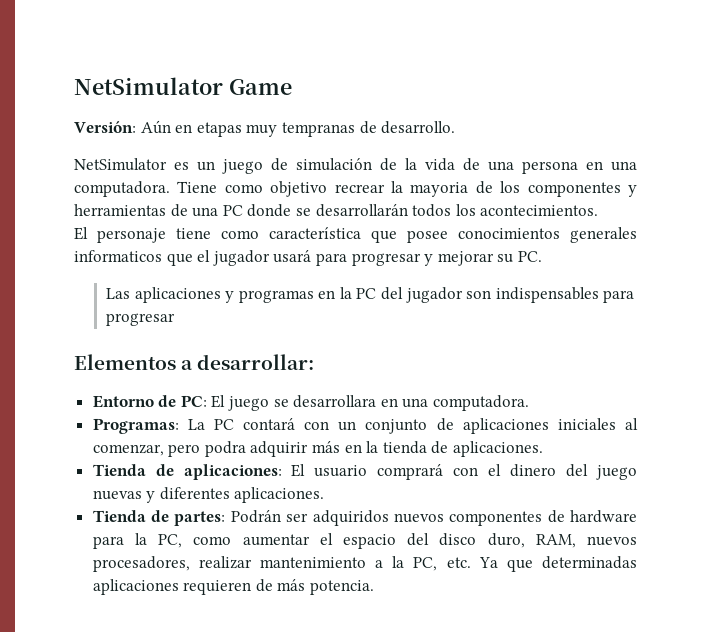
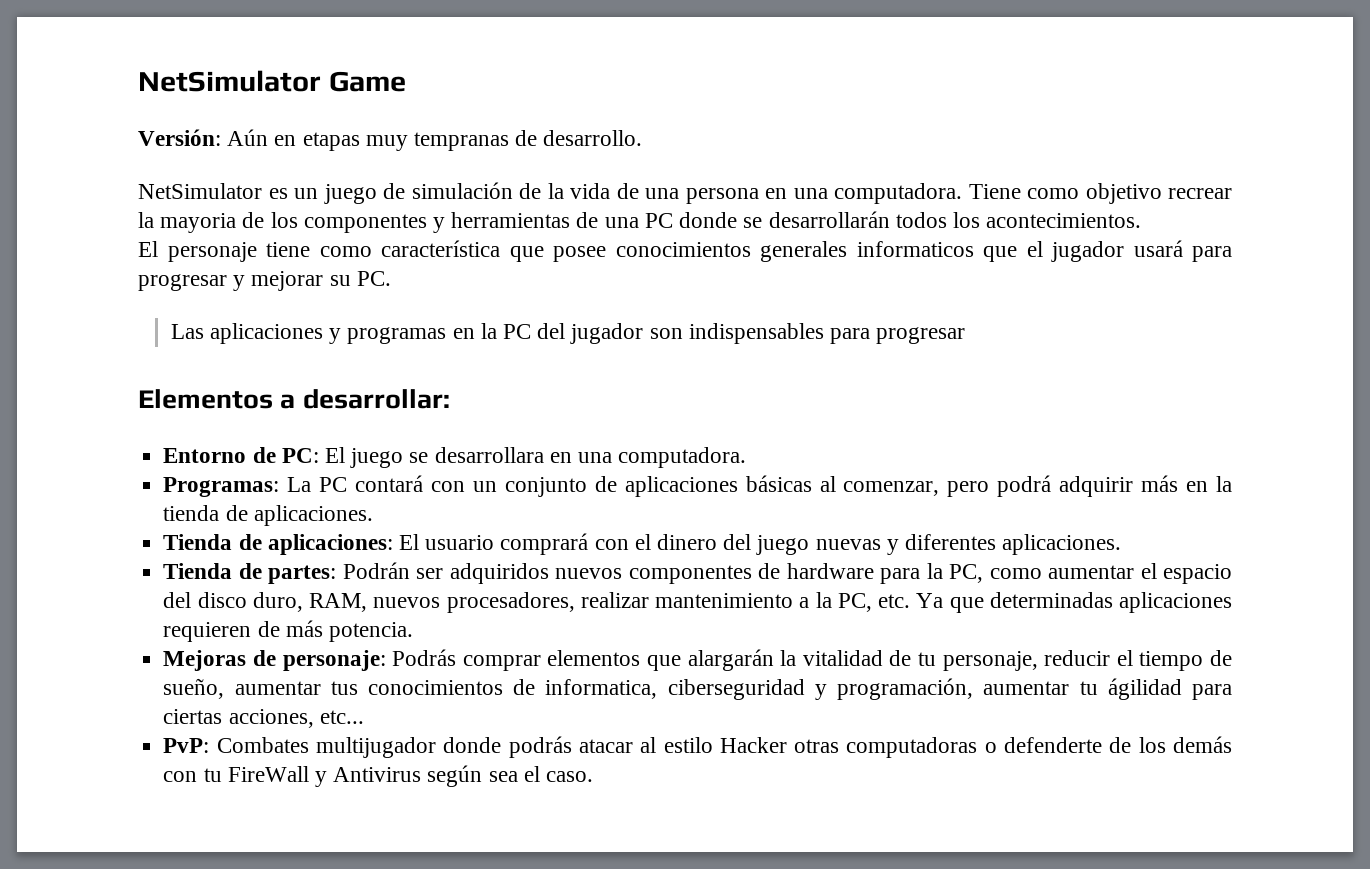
- Programas: La PC contará con un conjunto de aplicaciones iniciales al comenzar, pero podra adquirir más en la tienda de aplicaciones.
+ Programas: La PC contará con un conjunto de aplicaciones básicas al comenzar, pero podrá adquirir más en la tienda de aplicaciones.
+ Mejoras de personaje: Podrás comprar elementos que alargarán la vitalidad de tu personaje, reducir el tiempo de sueño, aumentar tus conocimientos de informatica, ciberseguridad y programación, aumentar tu ágilidad para ciertas acciones, etc...
+ PvP: Combates multijugador donde podrás atacar al estilo Hacker otras computadoras o defenderte de los demás con tu FireWall y Antivirus según sea el caso.

